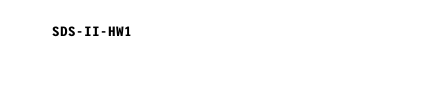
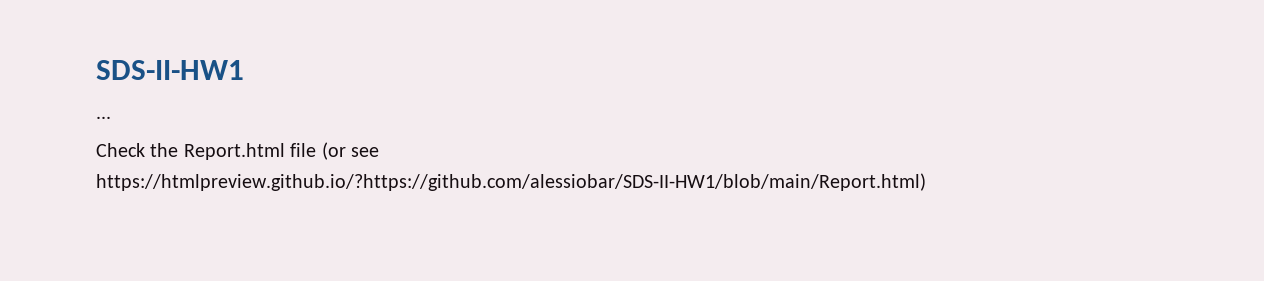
+ ...
+ Check the Report.html file (or see https://htmlpreview.github.io/?https://github.com/alessiobar/SDS-II-HW1/blob/main/Report.html)

